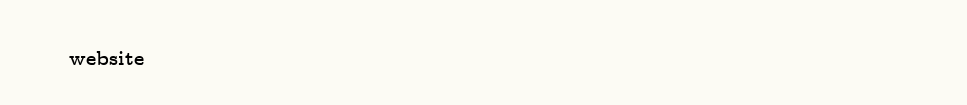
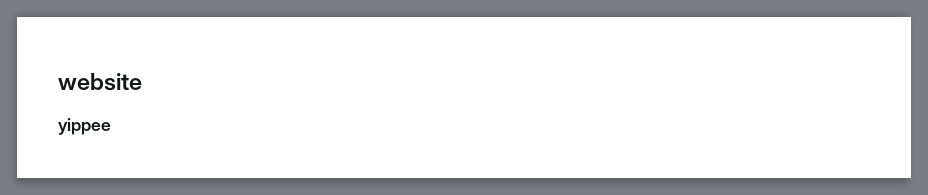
+ yippee

